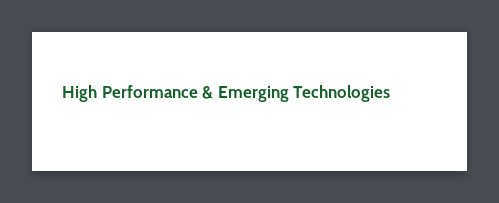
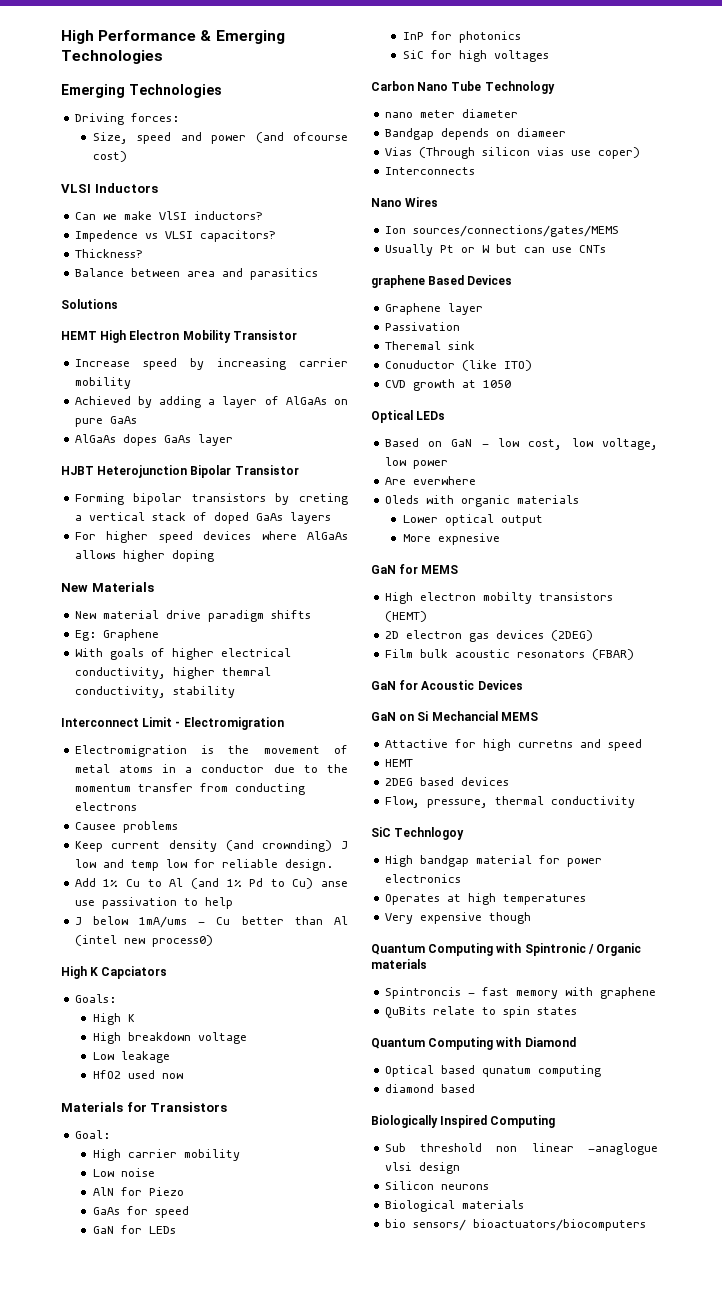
  High Performance & Emerging Technologies
+ Emerging Technologies
+ Driving forces:
+ Size, speed and power (and ofcourse cost)
+ VLSI Inductors
+ Can we make VlSI inductors?
+ Impedence vs VLSI capacitors?
+ Thickness?
+ Balance between area and parasitics
+ Solutions
+ HEMT High Electron Mobility Transistor
+ Increase speed by increasing carrier mobility
+ Achieved by adding a layer of AlGaAs on pure GaAs
+ AlGaAs dopes GaAs layer
+ HJBT Heterojunction Bipolar Transistor
+ Forming bipolar transistors by creting a vertical stack of doped GaAs layers
+ For higher speed devices where AlGaAs allows higher doping
+ New Materials
+ New material drive paradigm shifts
+ Eg: Graphene
+ With goals of higher electrical conductivity, higher themral conductivity, stability
+ Interconnect Limit - Electromigration
+ Electromigration is the movement of metal atoms in a conductor due to the momentum transfer from conducting electrons
+ Causee problems
+ Keep current density (and crownding) J low and temp low for reliable design.
+ Add 1% Cu to Al (and 1% Pd to Cu) anse use passivation to help
+ J below 1mA/ums - Cu better than Al (intel new process0)
+ High K Capciators
+ Goals:
+ High K
+ High breakdown voltage
+ Low leakage
+ HfO2 used now
+ Materials for Transistors
+ Goal:
+ High carrier mobility
+ Low noise
+ AlN for Piezo
+ GaAs for speed
+ GaN for LEDs
+ InP for photonics
+ SiC for high voltages
+ Carbon Nano Tube Technology
+ nano meter diameter
+ Bandgap depends on diameer
+ Vias (Through silicon vias use coper)
+ Interconnects
+ Nano Wires
+ Ion sources/connections/gates/MEMS
+ Usually Pt or W but can use CNTs
+ graphene Based Devices
+ Graphene layer
+ Passivation
+ Theremal sink
+ Conuductor (like ITO)
+ CVD growth at 1050
+ Optical LEDs
+ Based on GaN - low cost, low voltage, low power
+ Are everwhere
+ Oleds with organic materials
+ Lower optical output
+ More expnesive
+ GaN for MEMS
+ High electron mobilty transistors (HEMT)
+ 2D electron gas devices (2DEG)
+ Film bulk acoustic resonators (FBAR)
+ GaN for Acoustic Devices
+ GaN on Si Mechancial MEMS
+ Attactive for high curretns and speed
+ HEMT
+ 2DEG based devices
+ Flow, pressure, thermal conductivity
+ SiC Technlogoy
+ High bandgap material for power electronics
+ Operates at high temperatures
+ Very expensive though
+ Quantum Computing with Spintronic / Organic materials
+ Spintroncis - fast memory with graphene
+ QuBits relate to spin states
+ Quantum Computing with Diamond
+ Optical based qunatum computing
+ diamond based
+ Biologically Inspired Computing
+ Sub threshold non linear -anaglogue vlsi design
+ Silicon neurons
+ Biological materials
+ bio sensors/ bioactuators/biocomputers

